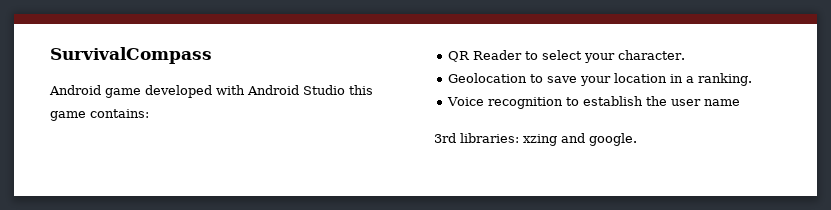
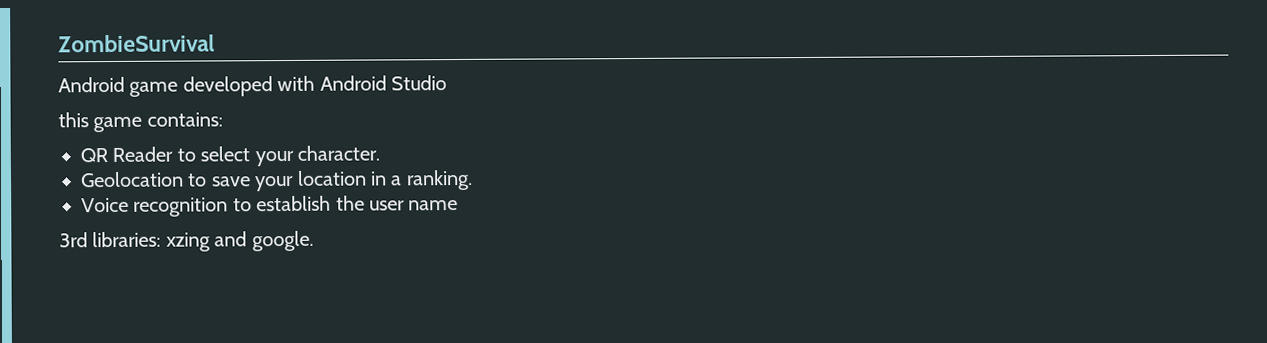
- SurvivalCompass
+ ZombieSurvival
- Android game developed with Android Studio this game contains:
+ Android game developed with Android Studio
+ this game contains:

